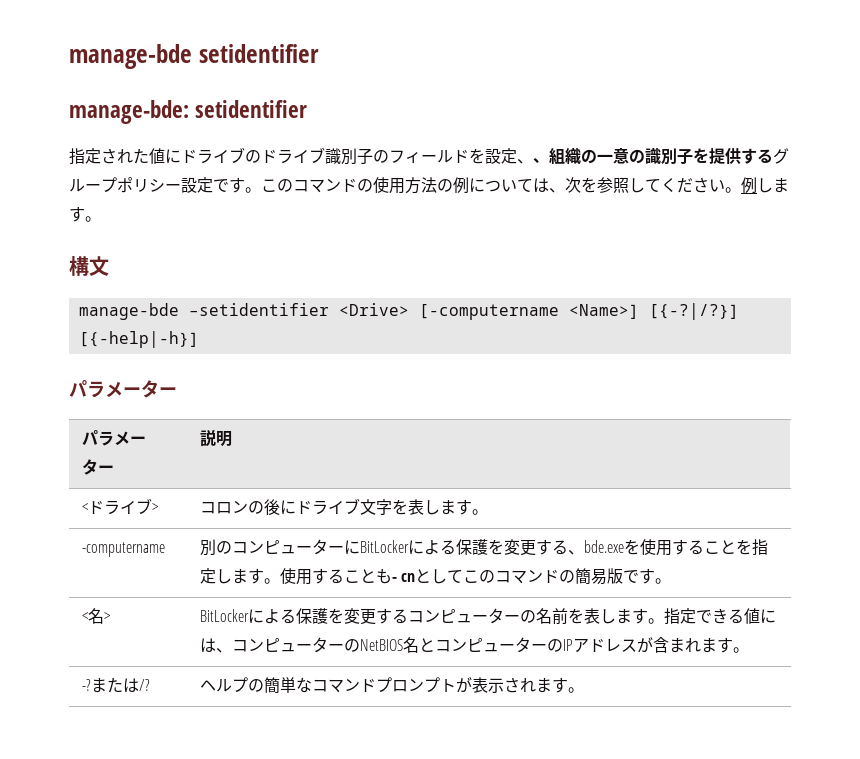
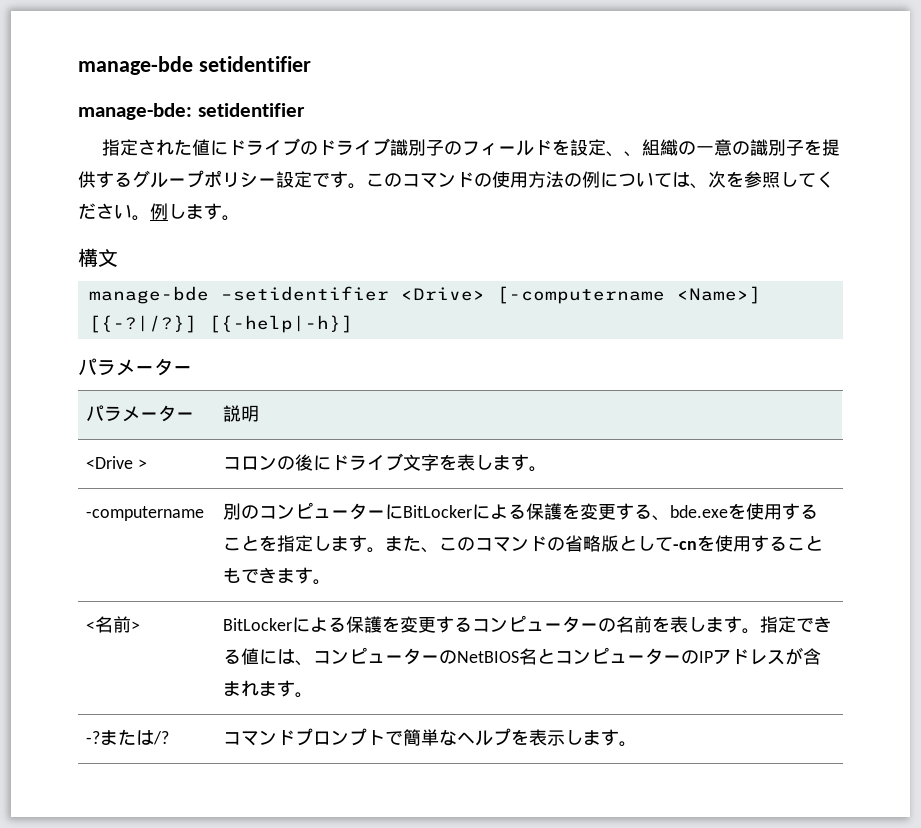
- <ドライブ> | コロンの後にドライブ文字を表します。
+ <Drive > | コロンの後にドライブ文字を表します。
- -computername | 別のコンピューターにBitLockerによる保護を変更する、bde.exeを使用することを指定します。使用することも- cnとしてこのコマンドの簡易版です。
+ -computername | 別のコンピューターにBitLockerによる保護を変更する、bde.exeを使用することを指定します。また、このコマンドの省略版として-cnを使用することもできます。
- <名> | BitLockerによる保護を変更するコンピューターの名前を表します。指定できる値には、コンピューターのNetBIOS名とコンピューターのIPアドレスが含まれます。
+ <名前> | BitLockerによる保護を変更するコンピューターの名前を表します。指定できる値には、コンピューターのNetBIOS名とコンピューターのIPアドレスが含まれます。
- -?または/? | ヘルプの簡単なコマンドプロンプトが表示されます。
+ -?または/? | コマンドプロンプトで簡単なヘルプを表示します。

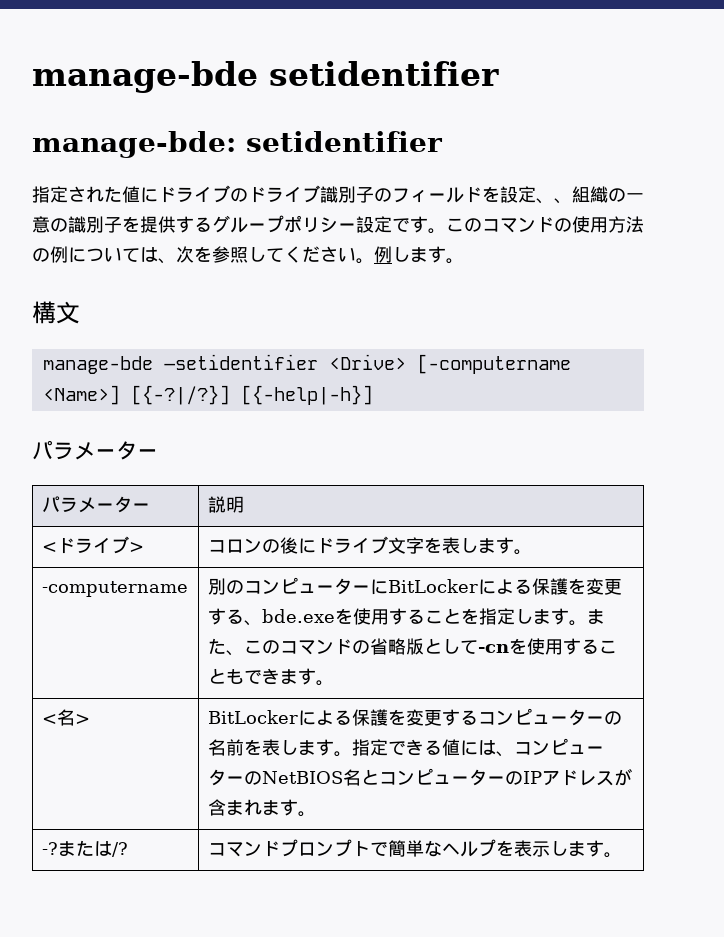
- <Drive > | コロンの後にドライブ文字を表します。
+ <ドライブ> | コロンの後にドライブ文字を表します。
- <名前> | BitLockerによる保護を変更するコンピューターの名前を表します。指定できる値には、コンピューターのNetBIOS名とコンピューターのIPアドレスが含まれます。
+ <名> | BitLockerによる保護を変更するコンピューターの名前を表します。指定できる値には、コンピューターのNetBIOS名とコンピューターのIPアドレスが含まれます。

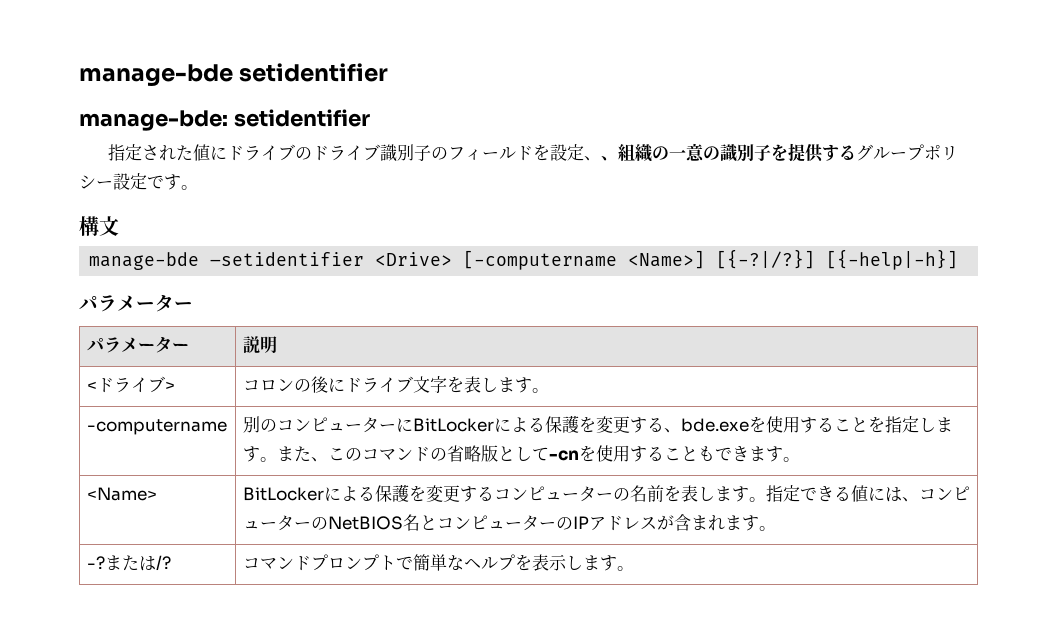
- このコマンドの使用方法の例については、次を参照してください。例します。
- <名> | BitLockerによる保護を変更するコンピューターの名前を表します。指定できる値には、コンピューターのNetBIOS名とコンピューターのIPアドレスが含まれます。
+ <Name> | BitLockerによる保護を変更するコンピューターの名前を表します。指定できる値には、コンピューターのNetBIOS名とコンピューターのIPアドレスが含まれます。

